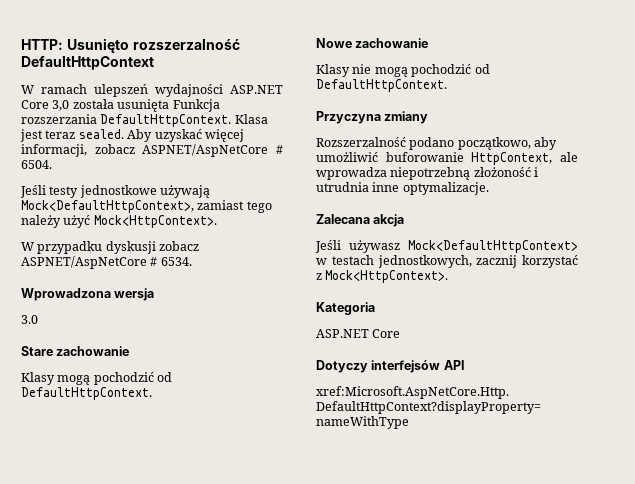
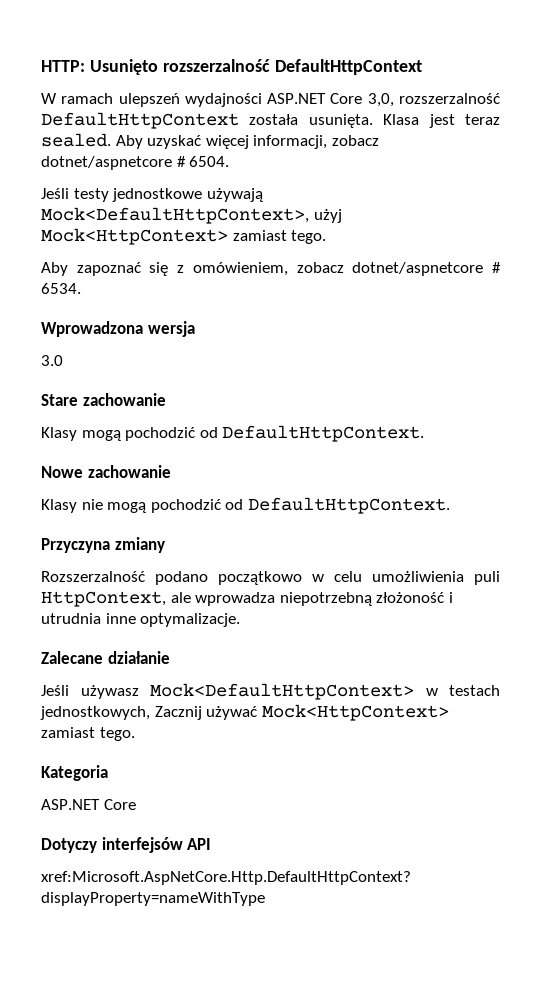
- W ramach ulepszeń wydajności ASP.NET Core 3,0 została usunięta Funkcja rozszerzania DefaultHttpContext.
+ W ramach ulepszeń wydajności ASP.NET Core 3,0, rozszerzalność DefaultHttpContext została usunięta.
- Aby uzyskać więcej informacji, zobacz ASPNET/AspNetCore # 6504.
+ Aby uzyskać więcej informacji, zobacz dotnet/aspnetcore # 6504.
- Jeśli testy jednostkowe używają Mock<DefaultHttpContext>, zamiast tego należy użyć Mock<HttpContext>.
- W przypadku dyskusji zobacz ASPNET/AspNetCore # 6534.
+ Jeśli testy jednostkowe używają Mock<DefaultHttpContext>, użyj Mock<HttpContext> zamiast tego.
+ Aby zapoznać się z omówieniem, zobacz dotnet/aspnetcore # 6534.
- Rozszerzalność podano początkowo, aby umożliwić buforowanie HttpContext, ale wprowadza niepotrzebną złożoność i utrudnia inne optymalizacje.
+ Rozszerzalność podano początkowo w celu umożliwienia puli HttpContext, ale wprowadza niepotrzebną złożoność i utrudnia inne optymalizacje.
- Zalecana akcja
+ Zalecane działanie
- Jeśli używasz Mock<DefaultHttpContext> w testach jednostkowych, zacznij korzystać z Mock<HttpContext>.
+ Jeśli używasz Mock<DefaultHttpContext> w testach jednostkowych, Zacznij używać Mock<HttpContext> zamiast tego.

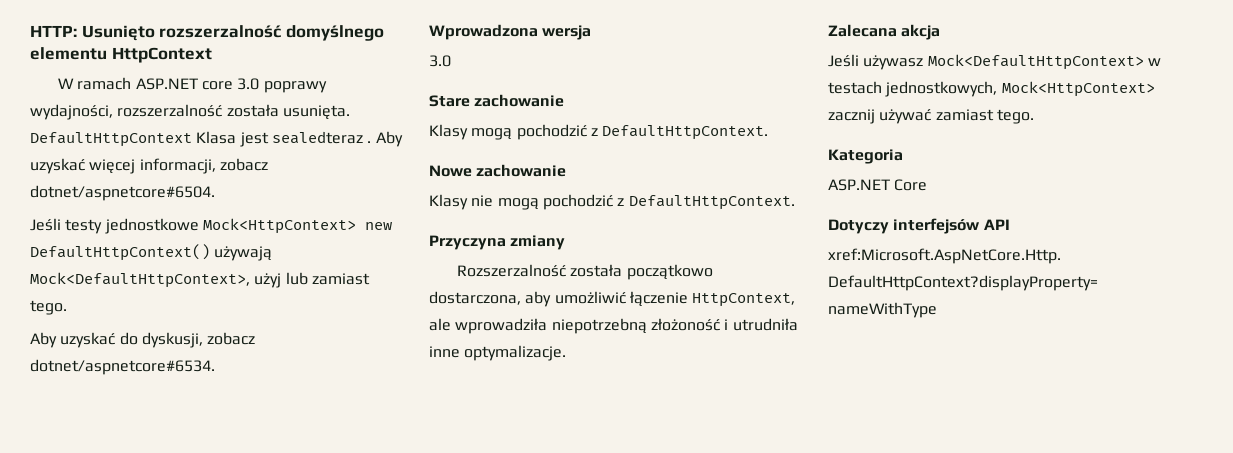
- HTTP: Usunięto rozszerzalność DefaultHttpContext
+ HTTP: Usunięto rozszerzalność domyślnego elementu HttpContext
- W ramach ulepszeń wydajności ASP.NET Core 3,0, rozszerzalność DefaultHttpContext została usunięta.
+ W ramach ASP.NET core 3.0 poprawy wydajności, rozszerzalność została usunięta.
- Klasa jest teraz sealed.
+ DefaultHttpContext Klasa jest sealedteraz .
- Aby uzyskać więcej informacji, zobacz dotnet/aspnetcore # 6504.
+ Aby uzyskać więcej informacji, zobacz dotnet/aspnetcore#6504.
- Jeśli testy jednostkowe używają Mock<DefaultHttpContext>, użyj Mock<HttpContext> zamiast tego.
+ Jeśli testy jednostkowe Mock<HttpContext> new DefaultHttpContext() używają Mock<DefaultHttpContext>, użyj lub zamiast tego.
- Aby zapoznać się z omówieniem, zobacz dotnet/aspnetcore # 6534.
+ Aby uzyskać do dyskusji, zobacz dotnet/aspnetcore#6534.
- Klasy mogą pochodzić od DefaultHttpContext.
+ Klasy mogą pochodzić z DefaultHttpContext.
- Klasy nie mogą pochodzić od DefaultHttpContext.
+ Klasy nie mogą pochodzić z DefaultHttpContext.
- Rozszerzalność podano początkowo w celu umożliwienia puli HttpContext, ale wprowadza niepotrzebną złożoność i utrudnia inne optymalizacje.
+ Rozszerzalność została początkowo dostarczona, aby umożliwić łączenie HttpContext, ale wprowadziła niepotrzebną złożoność i utrudniła inne optymalizacje.
- Zalecane działanie
+ Zalecana akcja
- Jeśli używasz Mock<DefaultHttpContext> w testach jednostkowych, Zacznij używać Mock<HttpContext> zamiast tego.
+ Jeśli używasz Mock<DefaultHttpContext> w testach jednostkowych, Mock<HttpContext> zacznij używać zamiast tego.

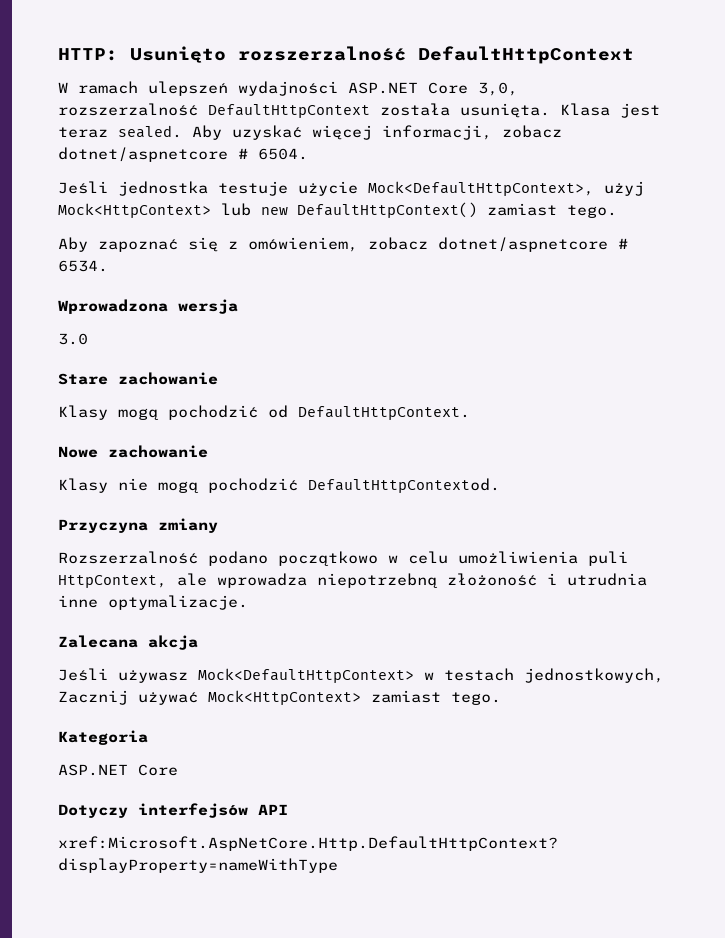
- HTTP: Usunięto rozszerzalność domyślnego elementu HttpContext
+ HTTP: Usunięto rozszerzalność DefaultHttpContext
- W ramach ASP.NET core 3.0 poprawy wydajności, rozszerzalność została usunięta.
+ W ramach ulepszeń wydajności ASP.NET Core 3,0, rozszerzalność DefaultHttpContext została usunięta.
- DefaultHttpContext Klasa jest sealedteraz .
+ Klasa jest teraz sealed.
- Aby uzyskać więcej informacji, zobacz dotnet/aspnetcore#6504.
- Jeśli testy jednostkowe Mock<HttpContext> new DefaultHttpContext() używają Mock<DefaultHttpContext>, użyj lub zamiast tego.
- Aby uzyskać do dyskusji, zobacz dotnet/aspnetcore#6534.
+ Aby uzyskać więcej informacji, zobacz dotnet/aspnetcore # 6504.
+ Jeśli jednostka testuje użycie Mock<DefaultHttpContext>, użyj Mock<HttpContext> lub new DefaultHttpContext() zamiast tego.
+ Aby zapoznać się z omówieniem, zobacz dotnet/aspnetcore # 6534.
- Klasy mogą pochodzić z DefaultHttpContext.
+ Klasy mogą pochodzić od DefaultHttpContext.
- Klasy nie mogą pochodzić z DefaultHttpContext.
+ Klasy nie mogą pochodzić DefaultHttpContextod.
- Rozszerzalność została początkowo dostarczona, aby umożliwić łączenie HttpContext, ale wprowadziła niepotrzebną złożoność i utrudniła inne optymalizacje.
+ Rozszerzalność podano początkowo w celu umożliwienia puli HttpContext, ale wprowadza niepotrzebną złożoność i utrudnia inne optymalizacje.
- Jeśli używasz Mock<DefaultHttpContext> w testach jednostkowych, Mock<HttpContext> zacznij używać zamiast tego.
+ Jeśli używasz Mock<DefaultHttpContext> w testach jednostkowych, Zacznij używać Mock<HttpContext> zamiast tego.

